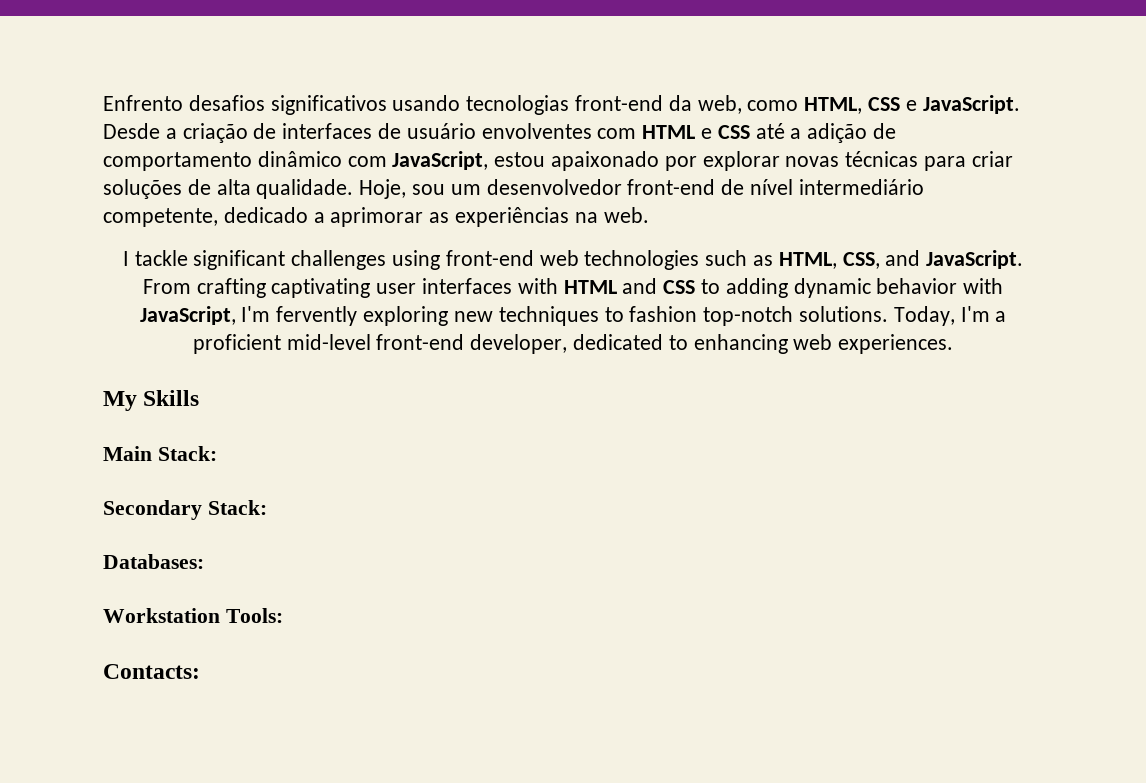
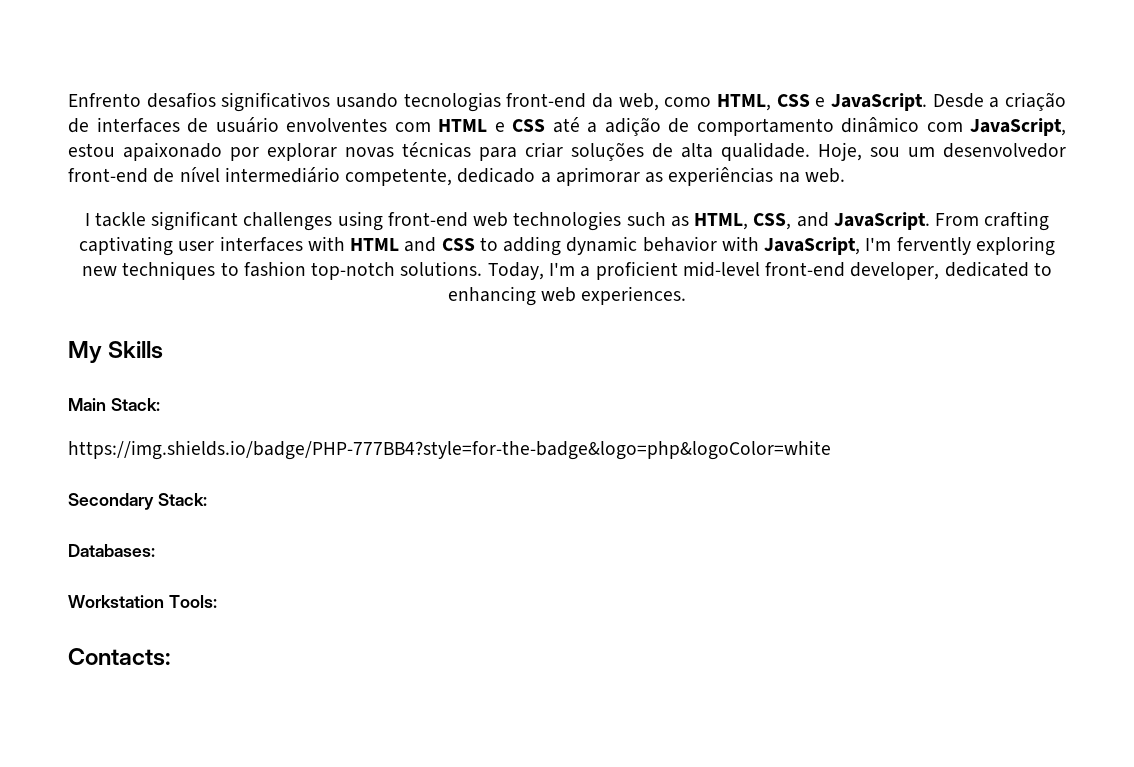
+ https://img.shields.io/badge/PHP-777BB4?style=for-the-badge&logo=php&logoColor=white

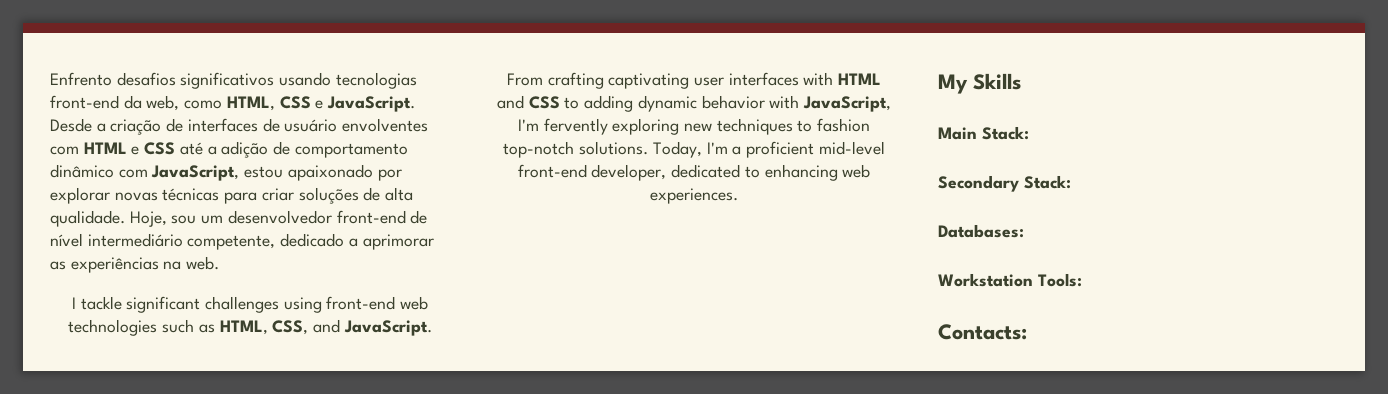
- https://img.shields.io/badge/PHP-777BB4?style=for-the-badge&logo=php&logoColor=white

